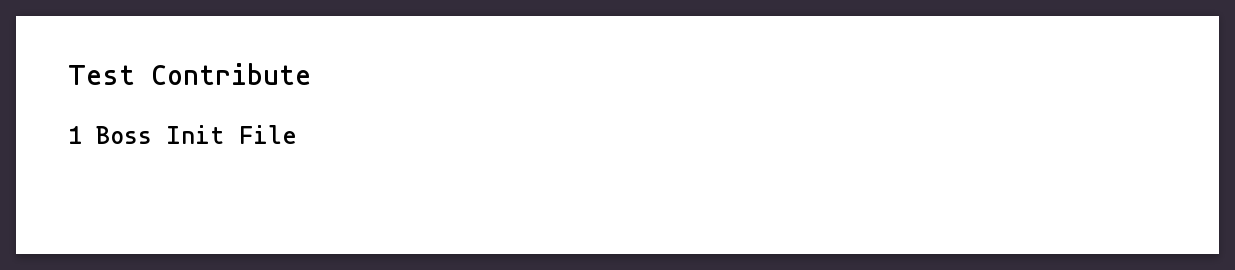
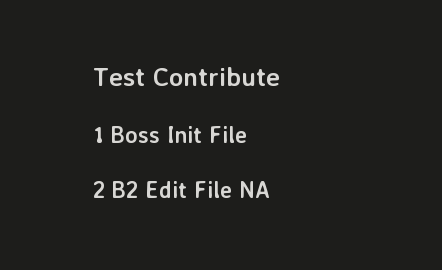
+ 2 B2 Edit File NA

